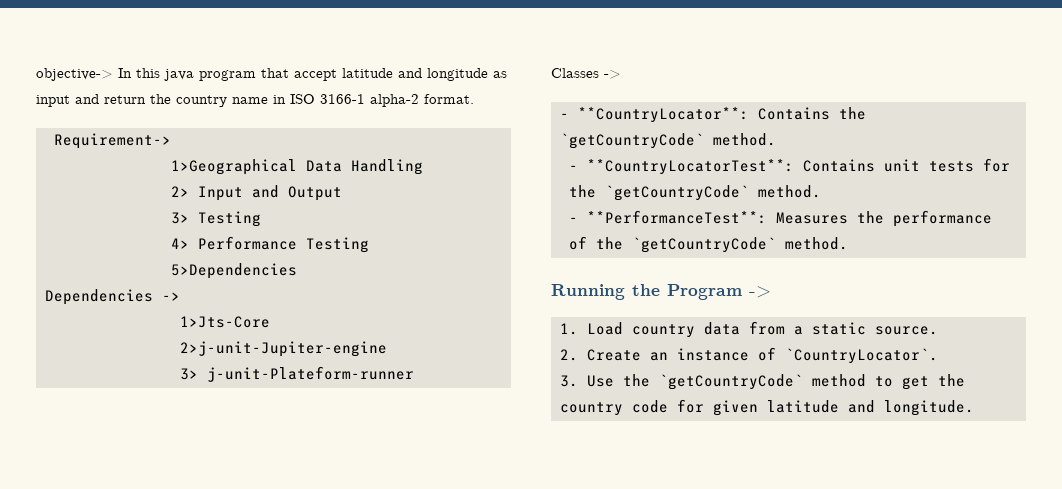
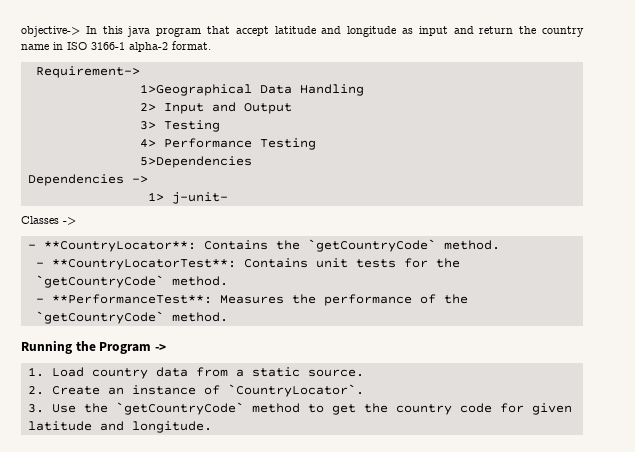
- 1>Jts-Core
- 2>j-unit-Jupiter-engine
- 3> j-unit-Plateform-runner
+ 1> j-unit-

